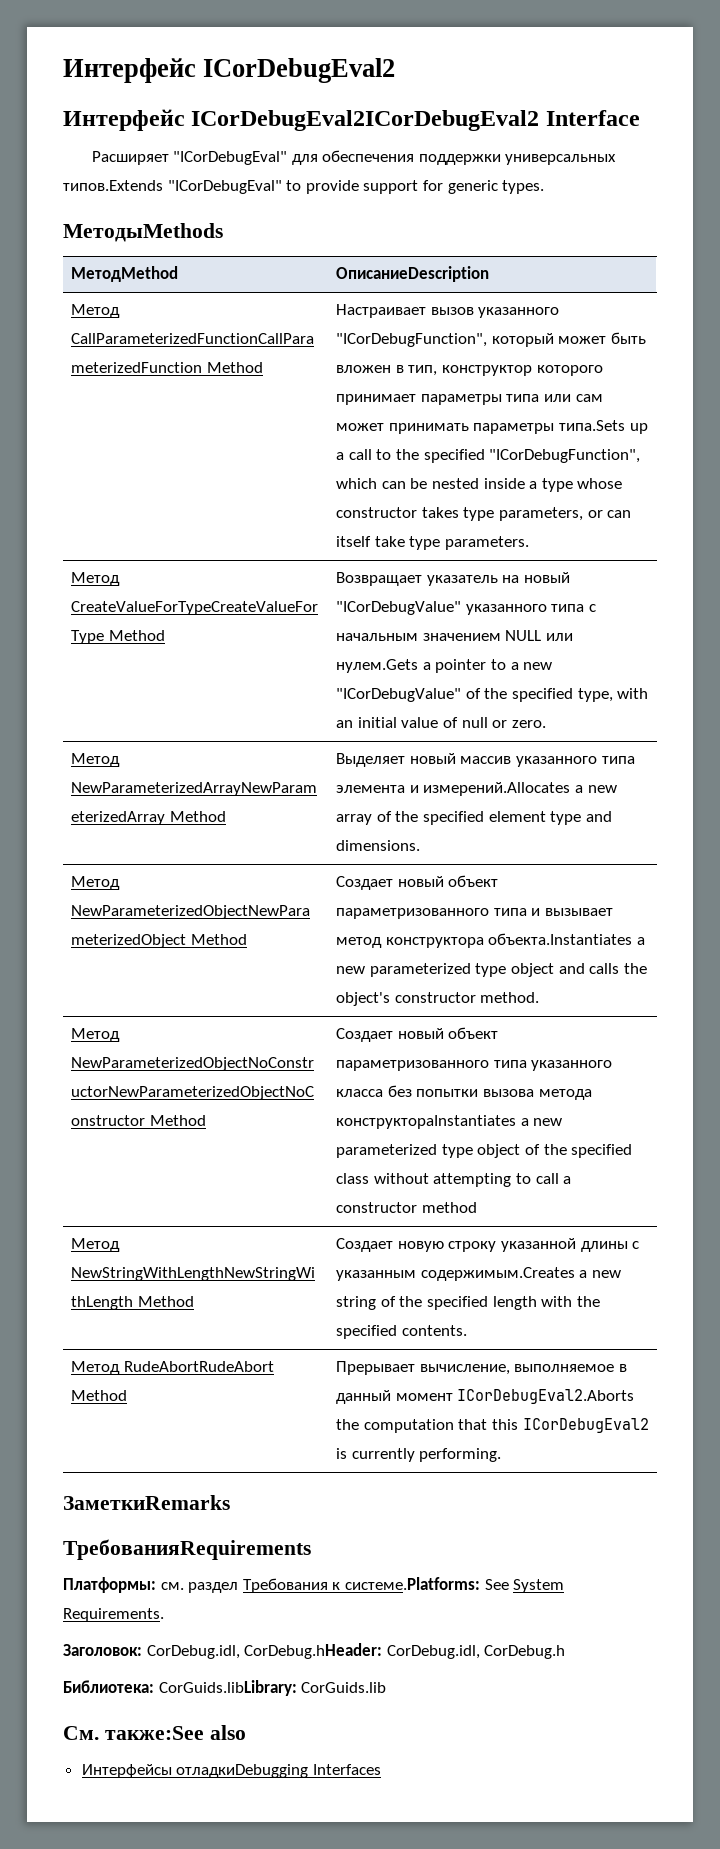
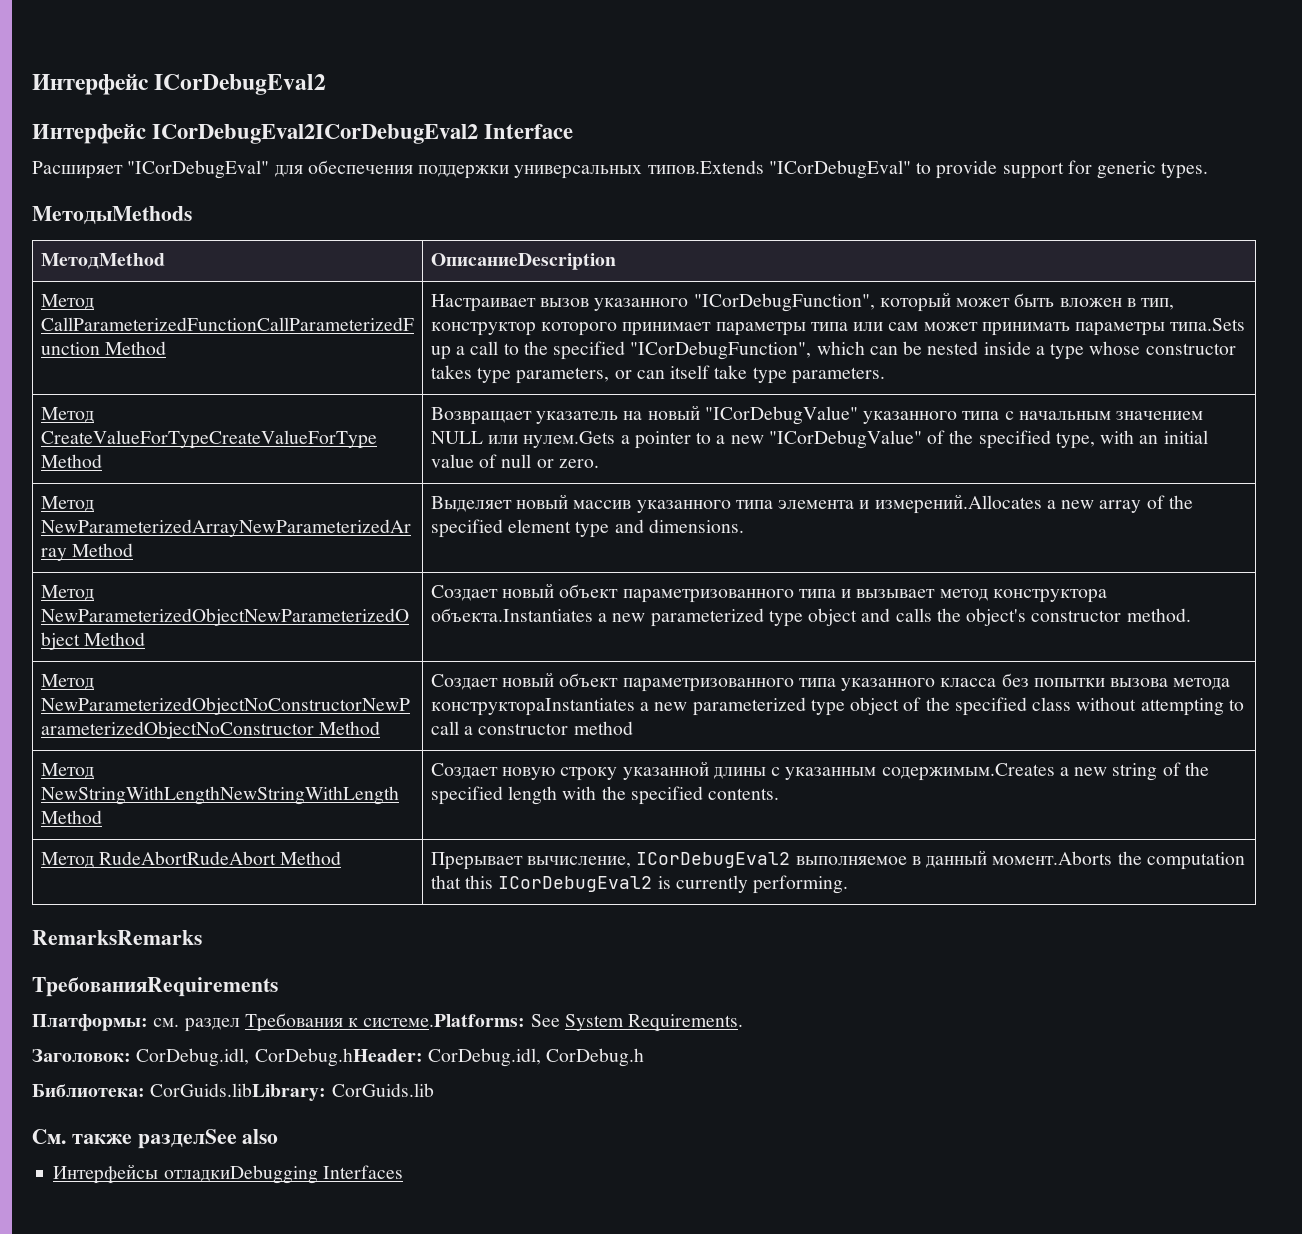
- Метод RudeAbortRudeAbort Method | Прерывает вычисление, выполняемое в данный момент ICorDebugEval2.Aborts the computation that this ICorDebugEval2 is currently performing.
+ Метод RudeAbortRudeAbort Method | Прерывает вычисление, ICorDebugEval2 выполняемое в данный момент.Aborts the computation that this ICorDebugEval2 is currently performing.
- ЗаметкиRemarks
+ RemarksRemarks
- См. также:See also
+ См. также разделSee also

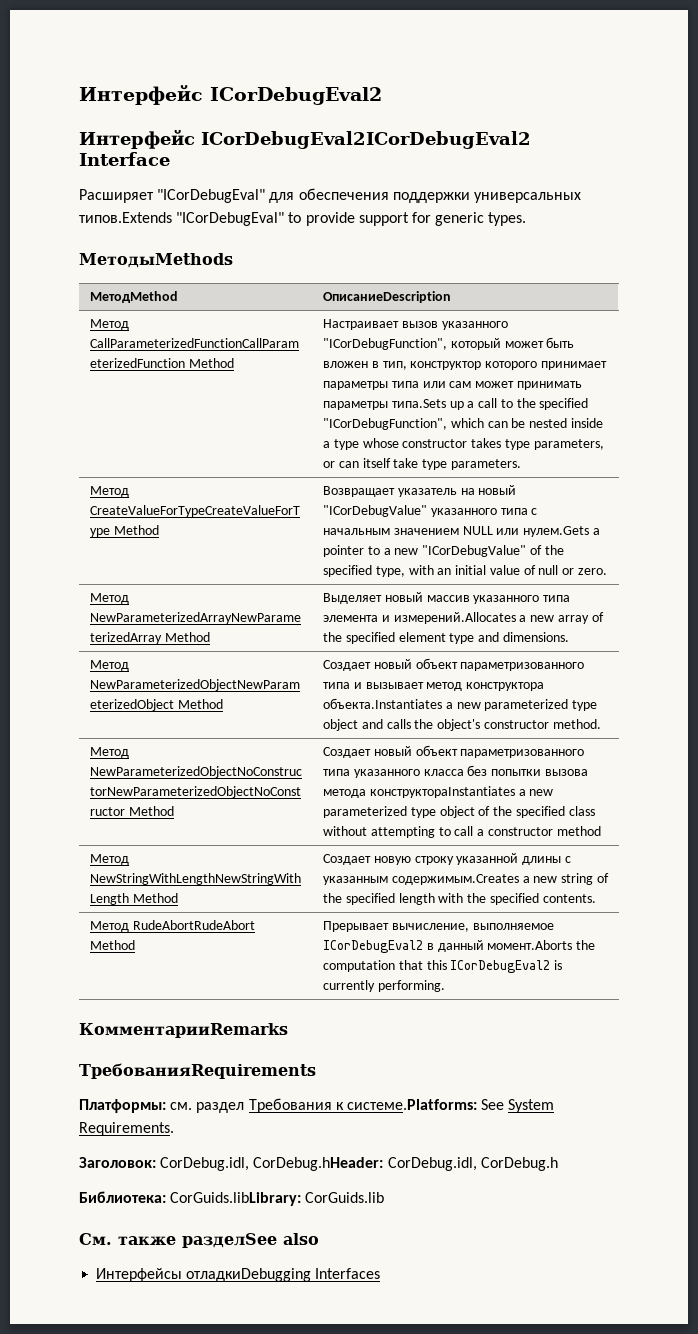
- Метод RudeAbortRudeAbort Method | Прерывает вычисление, ICorDebugEval2 выполняемое в данный момент.Aborts the computation that this ICorDebugEval2 is currently performing.
+ Метод RudeAbortRudeAbort Method | Прерывает вычисление, выполняемое ICorDebugEval2 в данный момент.Aborts the computation that this ICorDebugEval2 is currently performing.
- RemarksRemarks
+ КомментарииRemarks

